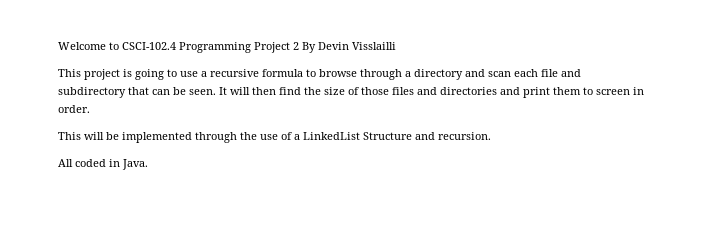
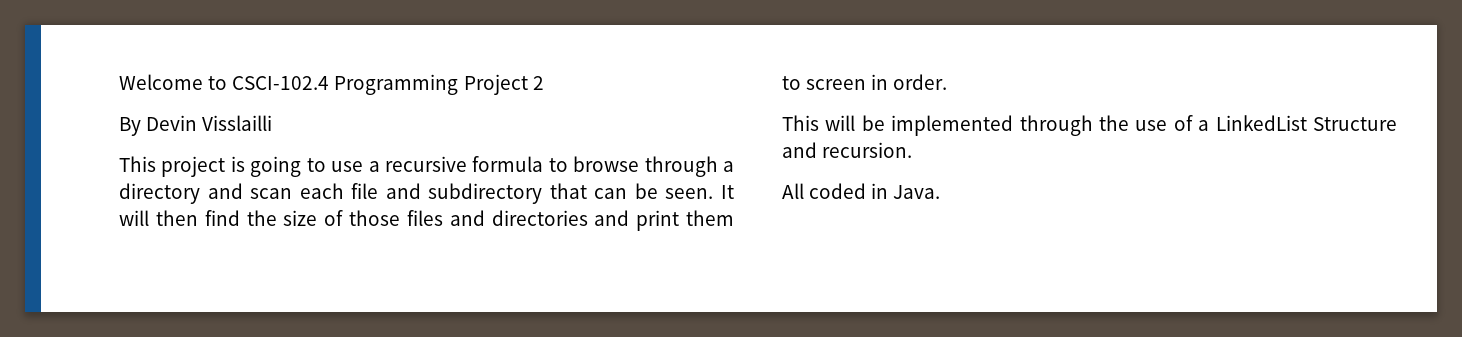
- Welcome to CSCI-102.4 Programming Project 2 By Devin Visslailli
+ Welcome to CSCI-102.4 Programming Project 2
+ By Devin Visslailli

